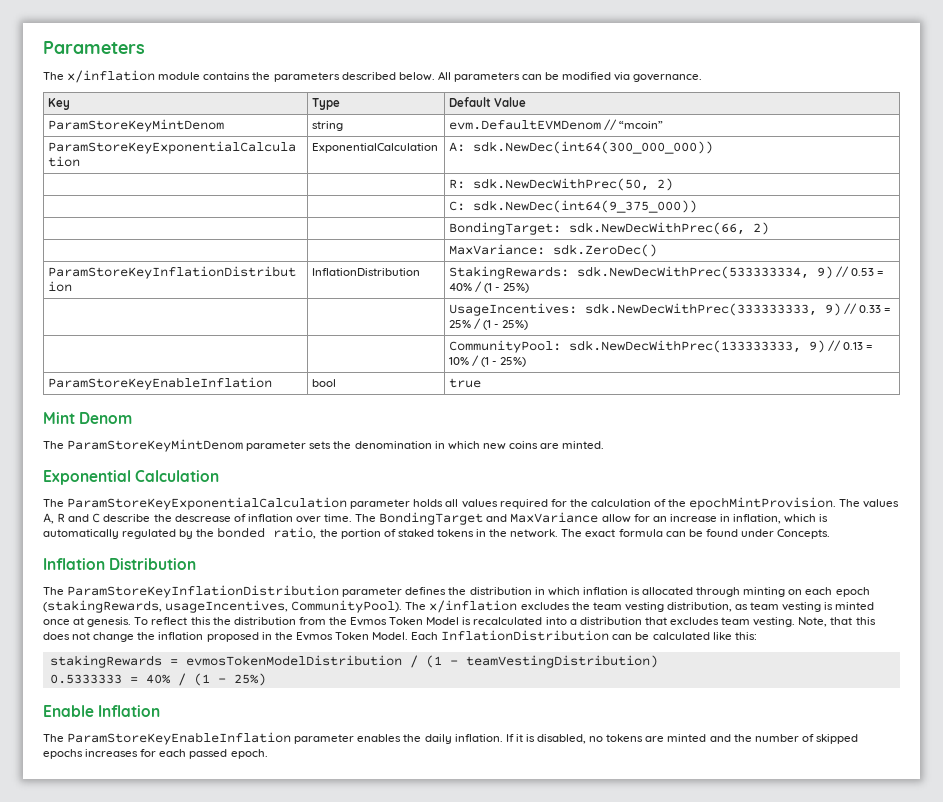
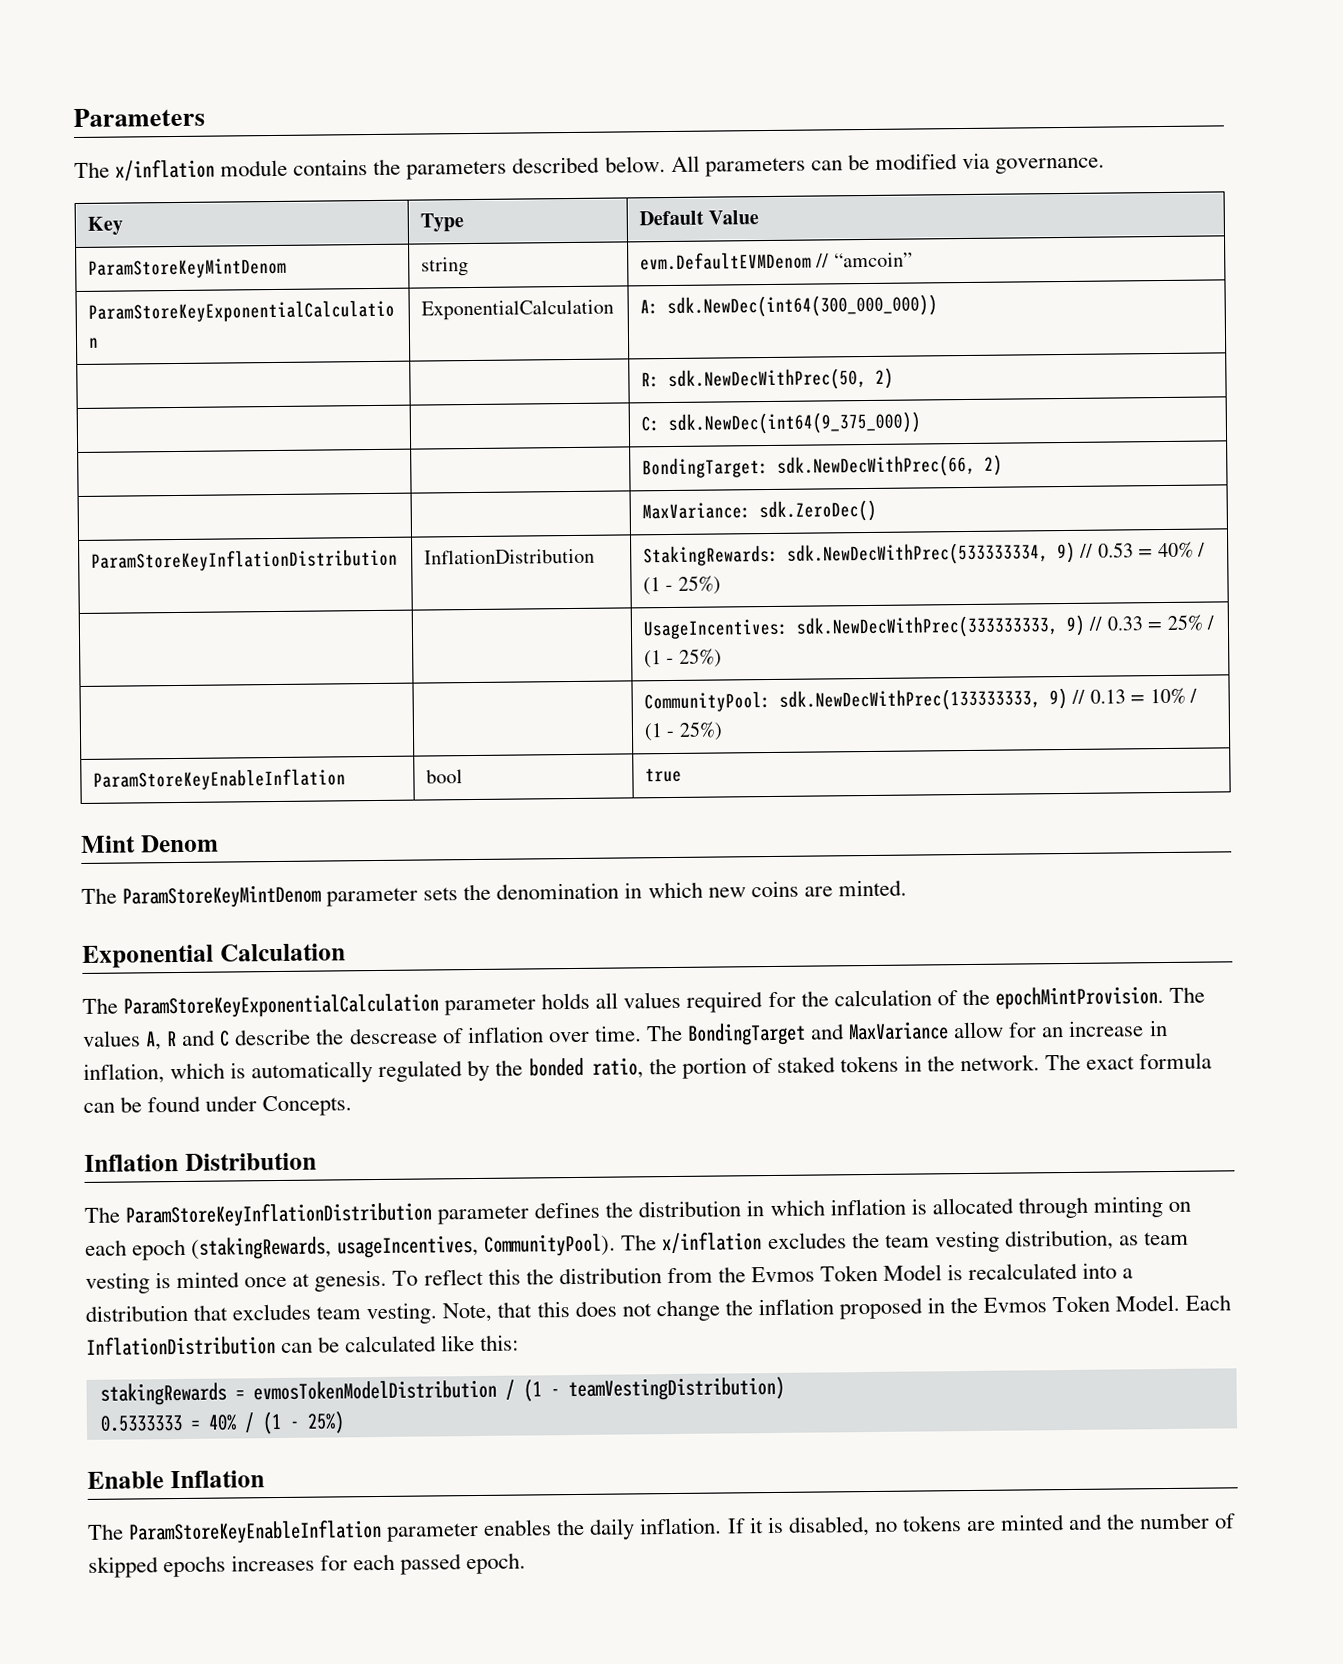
- ParamStoreKeyMintDenom | string | evm.DefaultEVMDenom // “mcoin”
+ ParamStoreKeyMintDenom | string | evm.DefaultEVMDenom // “amcoin”

